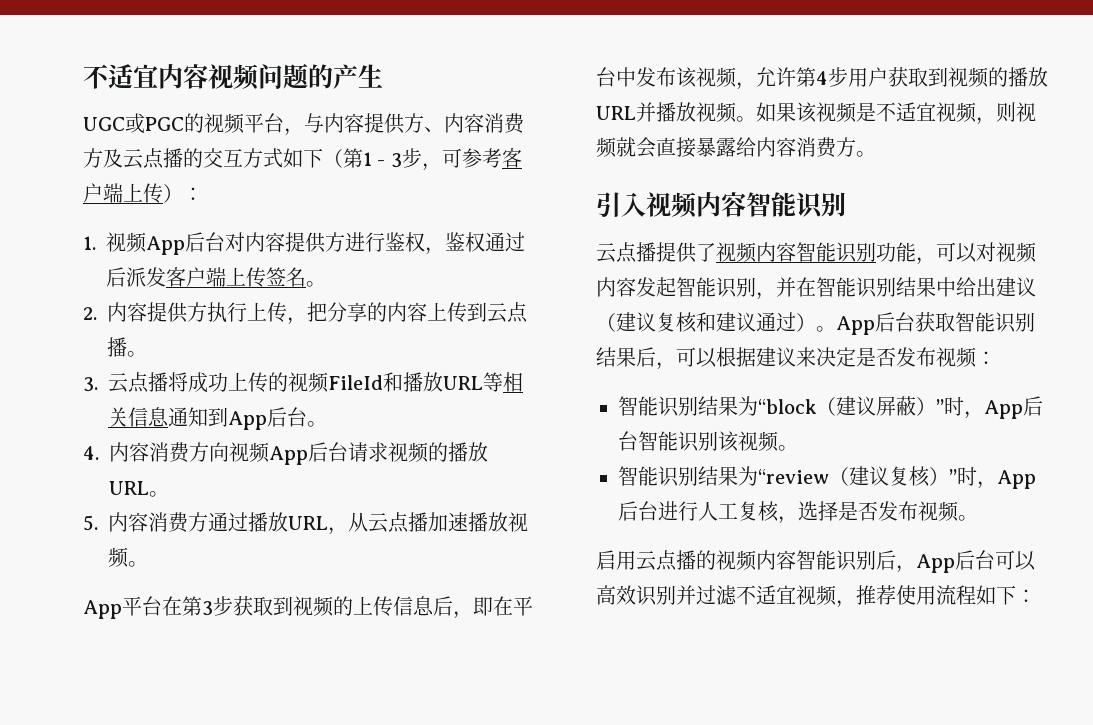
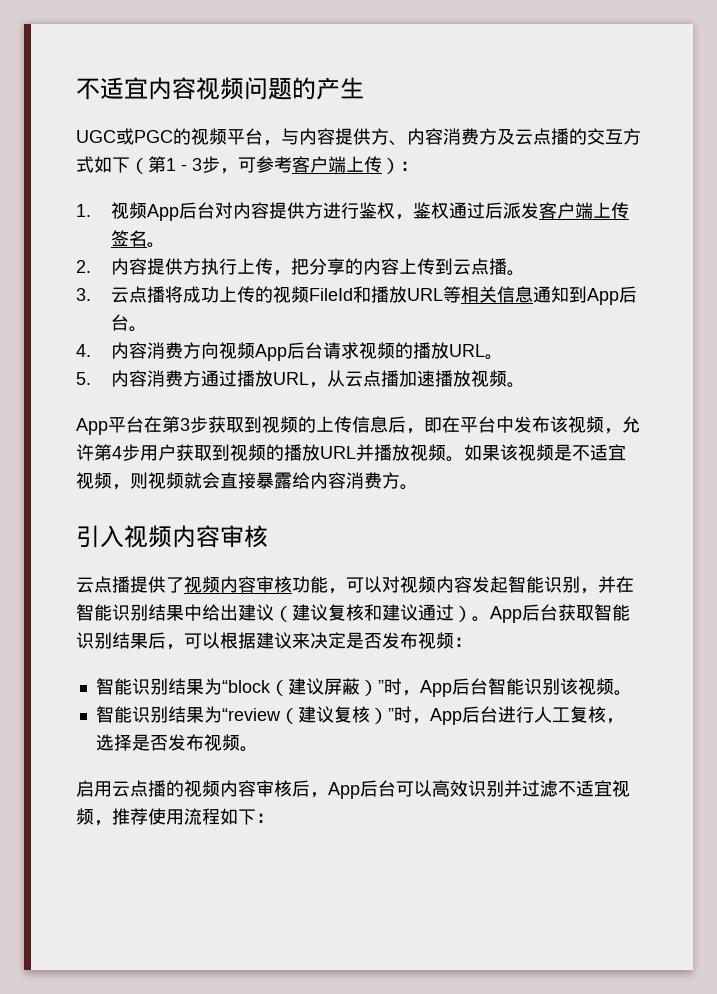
- 引入视频内容智能识别
+ 引入视频内容审核
- 云点播提供了视频内容智能识别功能，可以对视频内容发起智能识别，并在智能识别结果中给出建议（建议复核和建议通过）。
+ 云点播提供了视频内容审核功能，可以对视频内容发起智能识别，并在智能识别结果中给出建议（建议复核和建议通过）。
- 启用云点播的视频内容智能识别后，App后台可以高效识别并过滤不适宜视频，推荐使用流程如下：
+ 启用云点播的视频内容审核后，App后台可以高效识别并过滤不适宜视频，推荐使用流程如下：

